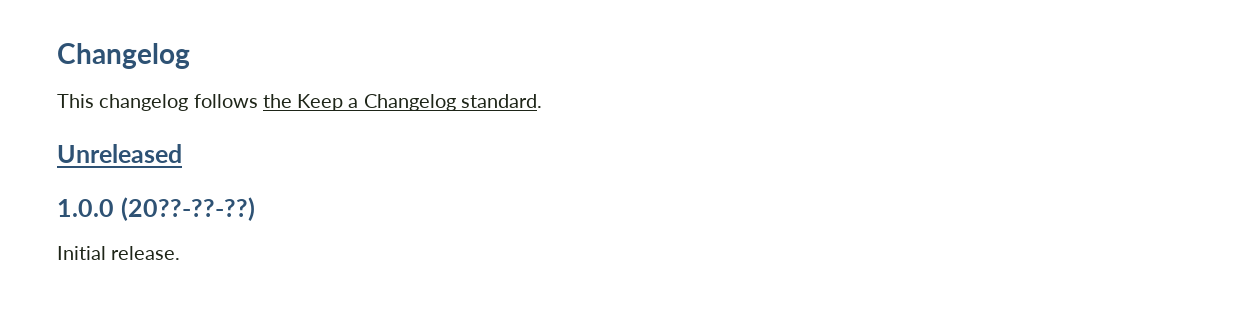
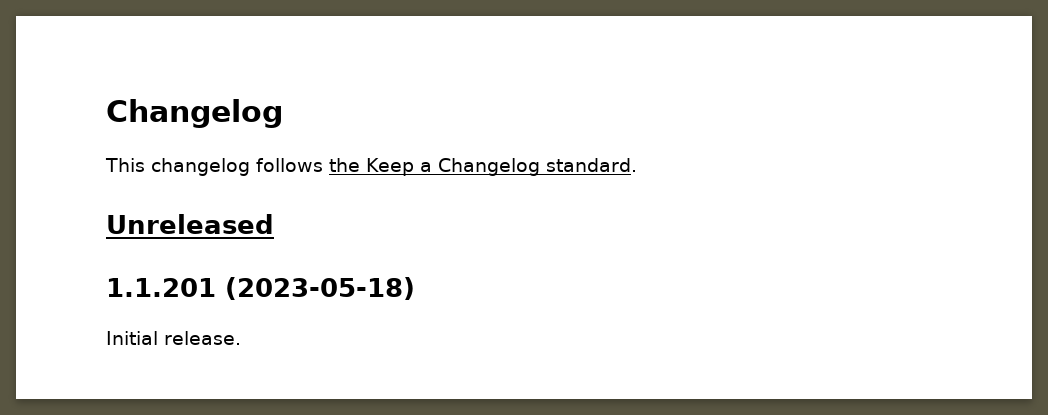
- 1.0.0 (20??-??-??)
+ 1.1.201 (2023-05-18)

